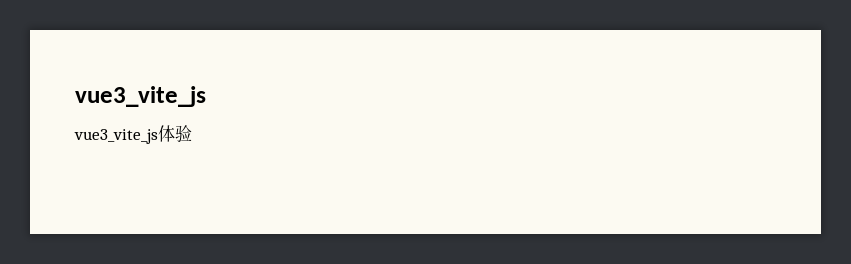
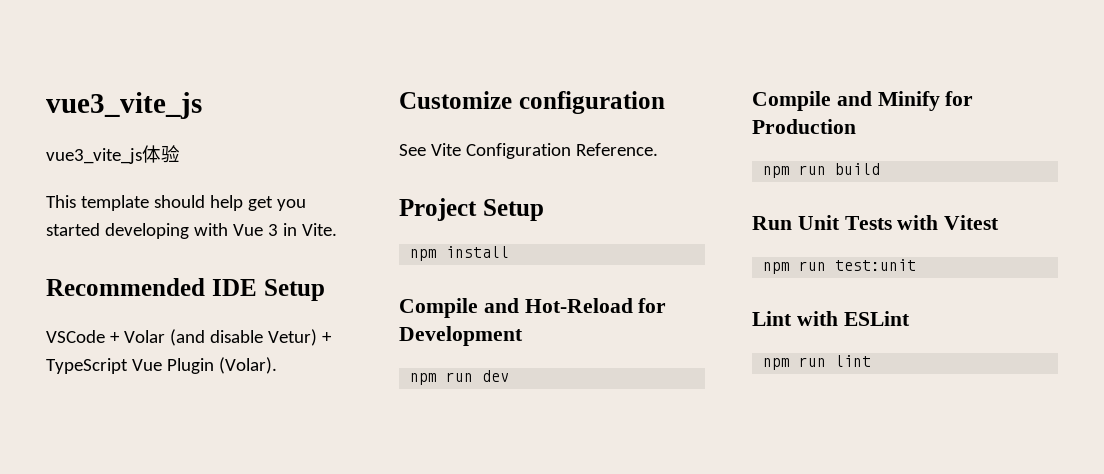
+ This template should help get you started developing with Vue 3 in Vite.
+ Recommended IDE Setup
+ VSCode + Volar (and disable Vetur) + TypeScript Vue Plugin (Volar).
+ Customize configuration
+ See Vite Configuration Reference.
+ Project Setup
+ npm install
+ Compile and Hot-Reload for Development
+ npm run dev
+ Compile and Minify for Production
+ npm run build
+ Run Unit Tests with Vitest
+ npm run test:unit
+ Lint with ESLint
+ npm run lint

